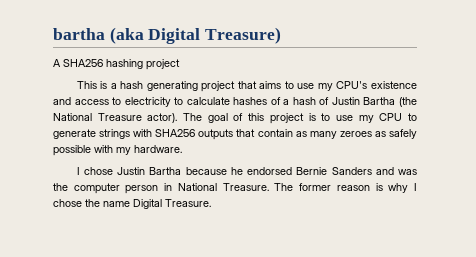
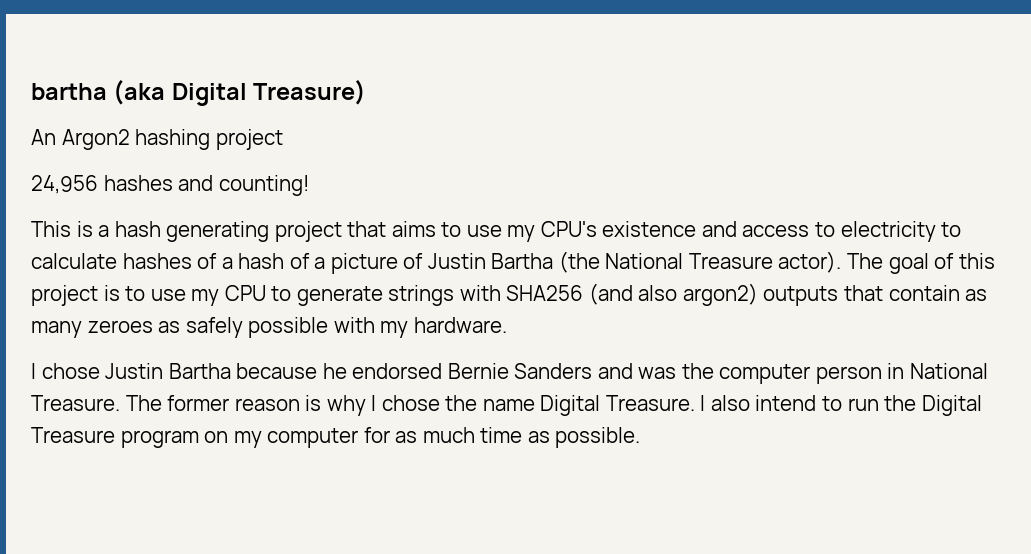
- A SHA256 hashing project
+ An Argon2 hashing project
+ 24,956 hashes and counting!
- This is a hash generating project that aims to use my CPU's existence and access to electricity to calculate hashes of a hash of Justin Bartha (the National Treasure actor).
+ This is a hash generating project that aims to use my CPU's existence and access to electricity to calculate hashes of a hash of a picture of Justin Bartha (the National Treasure actor).
- The goal of this project is to use my CPU to generate strings with SHA256 outputs that contain as many zeroes as safely possible with my hardware.
+ The goal of this project is to use my CPU to generate strings with SHA256 (and also argon2) outputs that contain as many zeroes as safely possible with my hardware.
+ I also intend to run the Digital Treasure program on my computer for as much time as possible.

